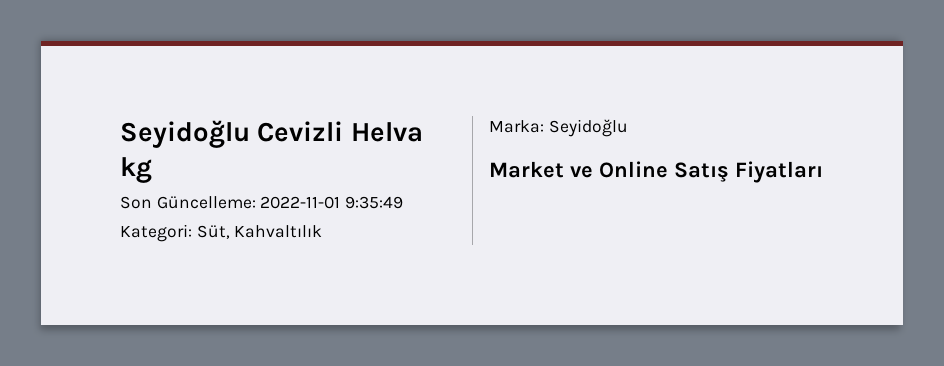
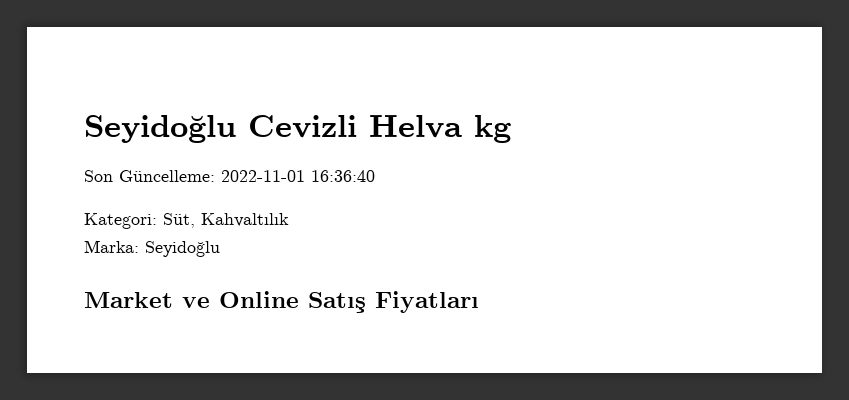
- Son Güncelleme: 2022-11-01 9:35:49
+ Son Güncelleme: 2022-11-01 16:36:40

